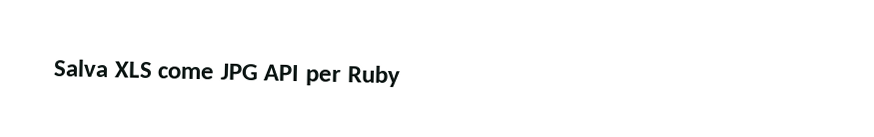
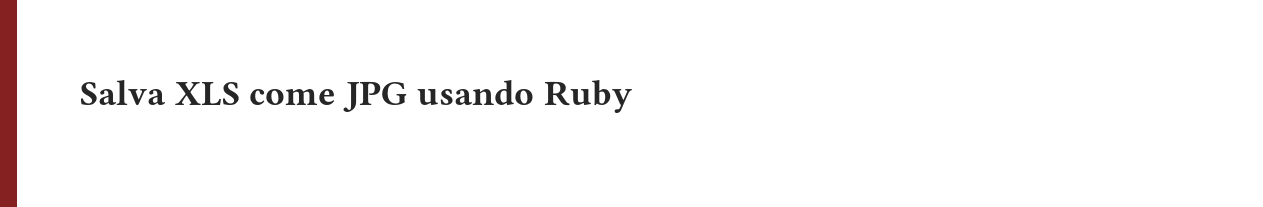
- Salva XLS come JPG API per Ruby
+ Salva XLS come JPG usando Ruby

